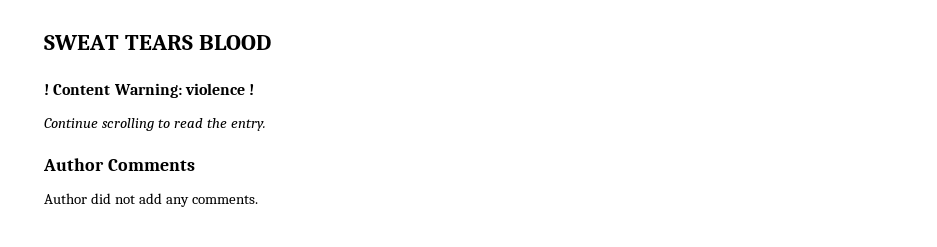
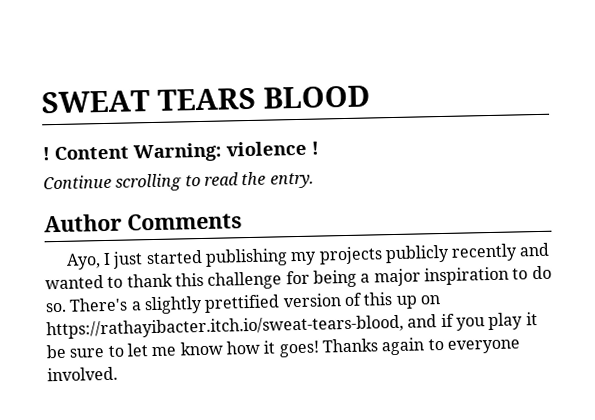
- Author did not add any comments.
+ Ayo, I just started publishing my projects publicly recently and wanted to thank this challenge for being a major inspiration to do so. There's a slightly prettified version of this up on https://rathayibacter.itch.io/sweat-tears-blood, and if you play it be sure to let me know how it goes! Thanks again to everyone involved.

